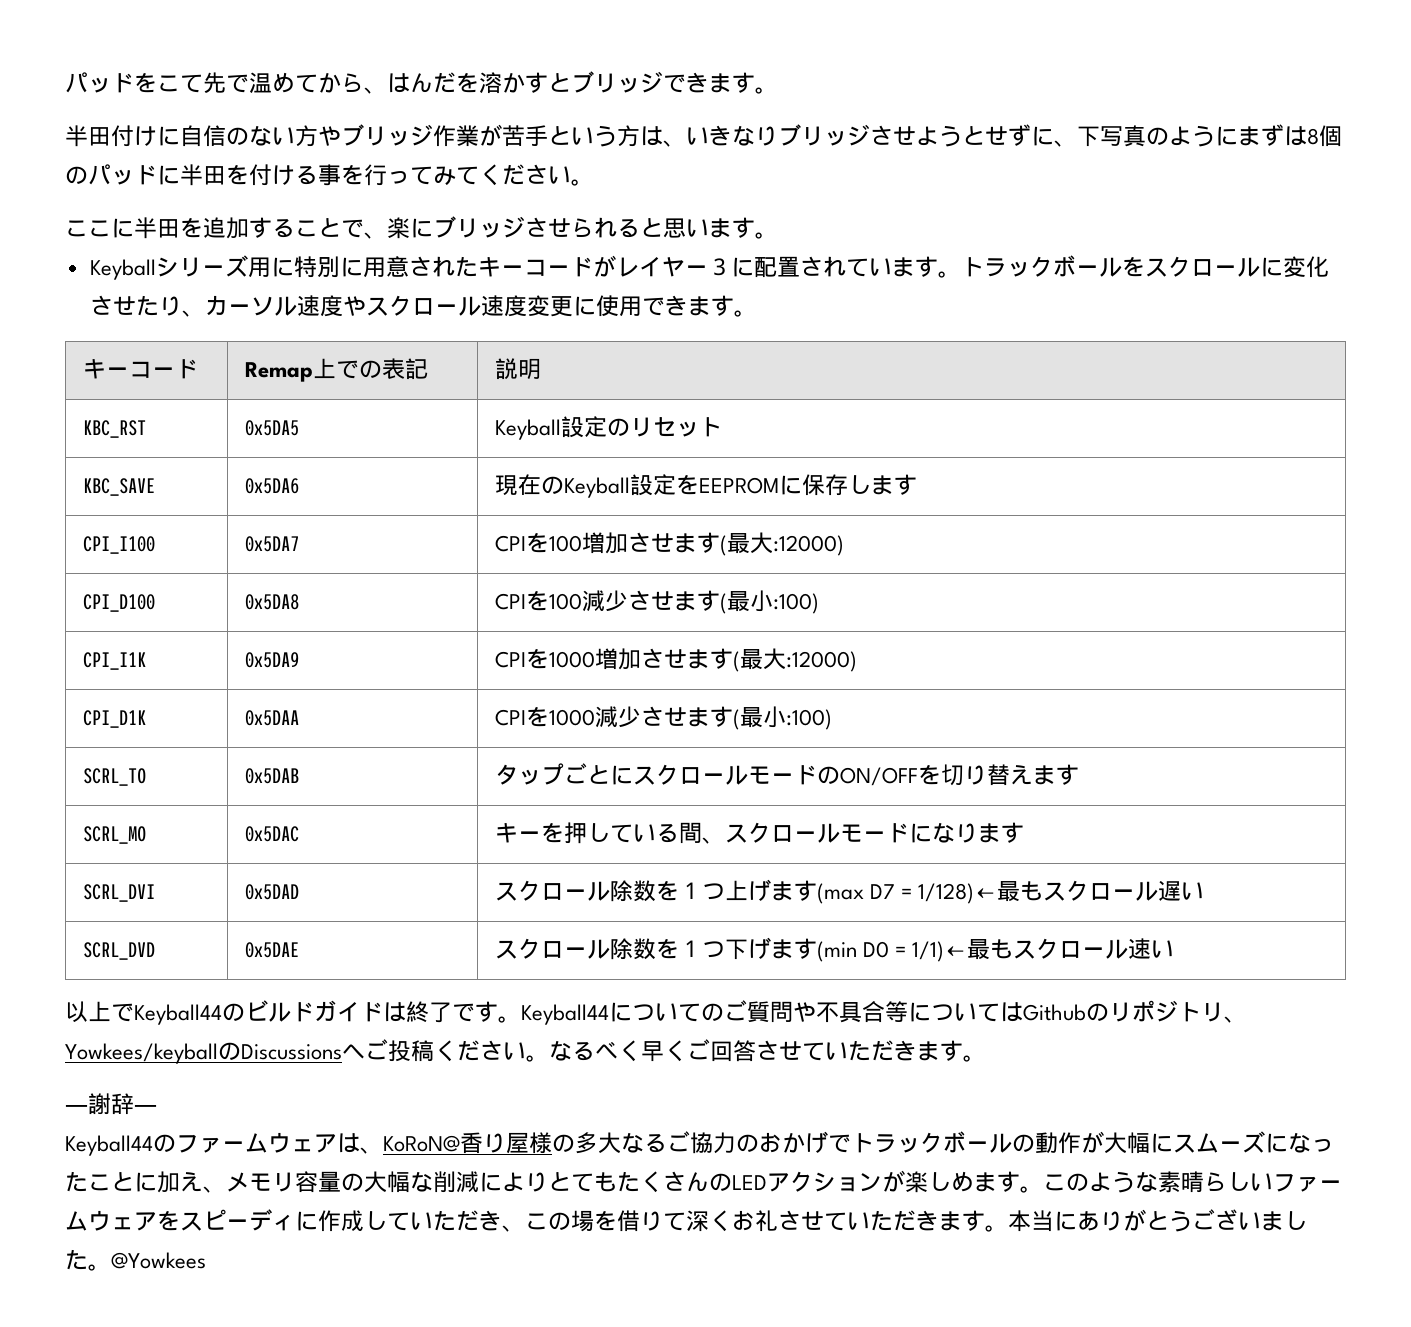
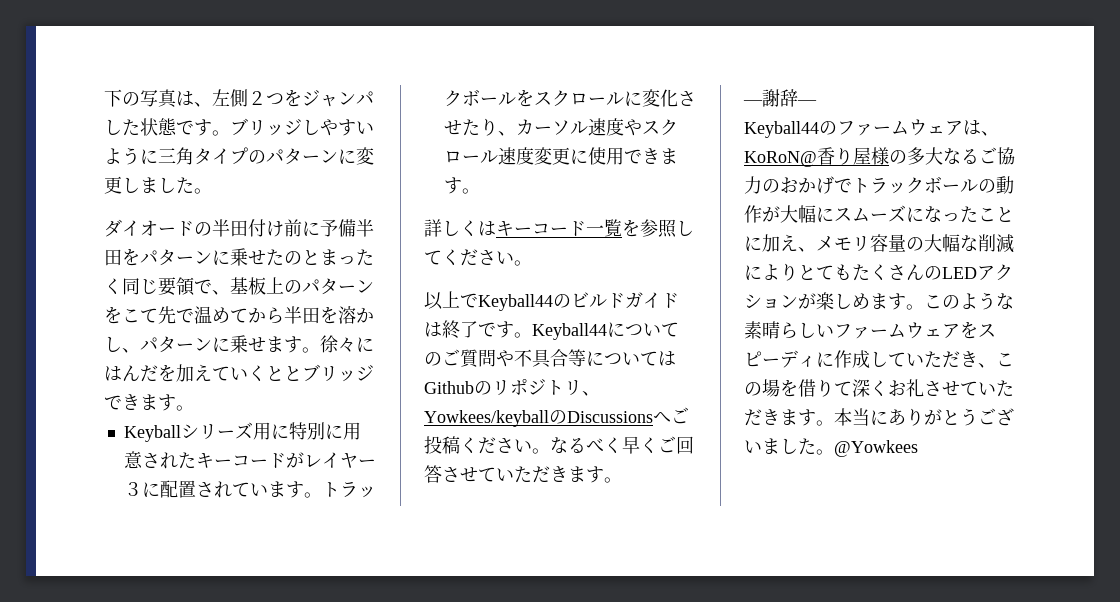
- パッドをこて先で温めてから、はんだを溶かすとブリッジできます。
+ 下の写真は、左側２つをジャンパした状態です。ブリッジしやすいように三角タイプのパターンに変更しました。
+ ダイオードの半田付け前に予備半田をパターンに乗せたのとまったく同じ要領で、基板上のパターンをこて先で温めてから半田を溶かし、パターンに乗せます。徐々にはんだを加えていくととブリッジできます。
- 半田付けに自信のない方やブリッジ作業が苦手という方は、いきなりブリッジさせようとせずに、下写真のようにまずは8個のパッドに半田を付ける事を行ってみてください。
- ここに半田を追加することで、楽にブリッジさせられると思います。
- キーコード | Remap上での表記 | 説明
- KBC_RST | 0x5DA5 | Keyball設定のリセット
- KBC_SAVE | 0x5DA6 | 現在のKeyball設定をEEPROMに保存します
- CPI_I100 | 0x5DA7 | CPIを100増加させます(最大:12000)
- CPI_D100 | 0x5DA8 | CPIを100減少させます(最小:100)
- CPI_I1K | 0x5DA9 | CPIを1000増加させます(最大:12000)
- CPI_D1K | 0x5DAA | CPIを1000減少させます(最小:100)
- SCRL_TO | 0x5DAB | タップごとにスクロールモードのON/OFFを切り替えます
- SCRL_MO | 0x5DAC | キーを押している間、スクロールモードになります
- SCRL_DVI | 0x5DAD | スクロール除数を１つ上げます(max D7 = 1/128)←最もスクロール遅い
- SCRL_DVD | 0x5DAE | スクロール除数を１つ下げます(min D0 = 1/1)←最もスクロール速い
+ 詳しくはキーコード一覧を参照してください。

